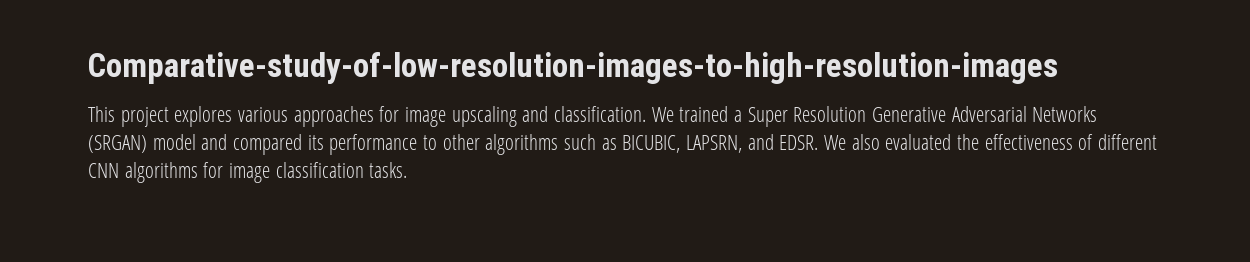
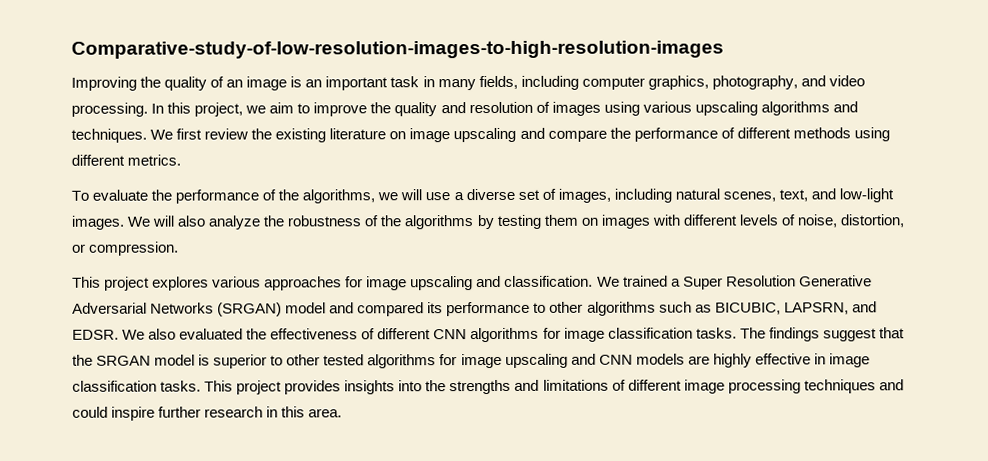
+ Improving the quality of an image is an important task in many fields, including computer graphics, photography, and video processing. In this project, we aim to improve the quality and resolution of images using various upscaling algorithms and techniques. We first review the existing literature on image upscaling and compare the performance of different methods using different metrics.
+ To evaluate the performance of the algorithms, we will use a diverse set of images, including natural scenes, text, and low-light images. We will also analyze the robustness of the algorithms by testing them on images with different levels of noise, distortion, or compression.
+ The findings suggest that the SRGAN model is superior to other tested algorithms for image upscaling and CNN models are highly effective in image classification tasks. This project provides insights into the strengths and limitations of different image processing techniques and could inspire further research in this area.

